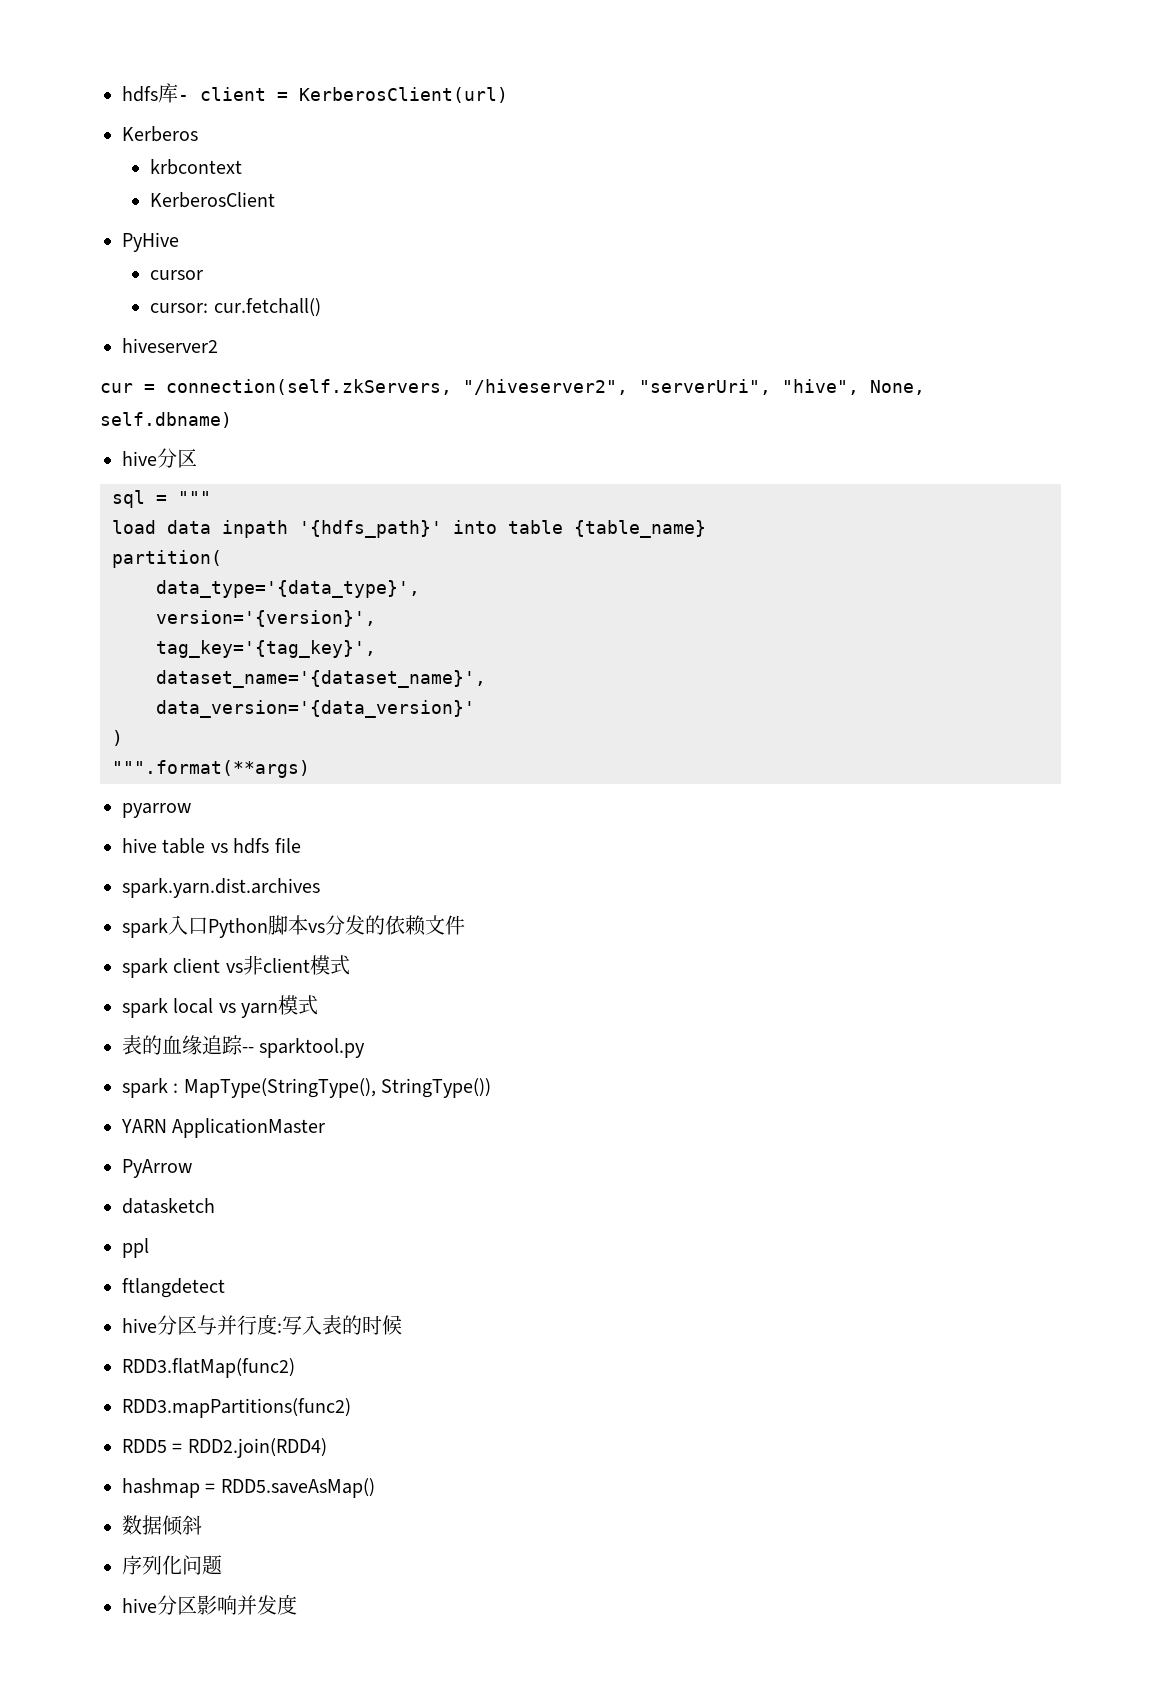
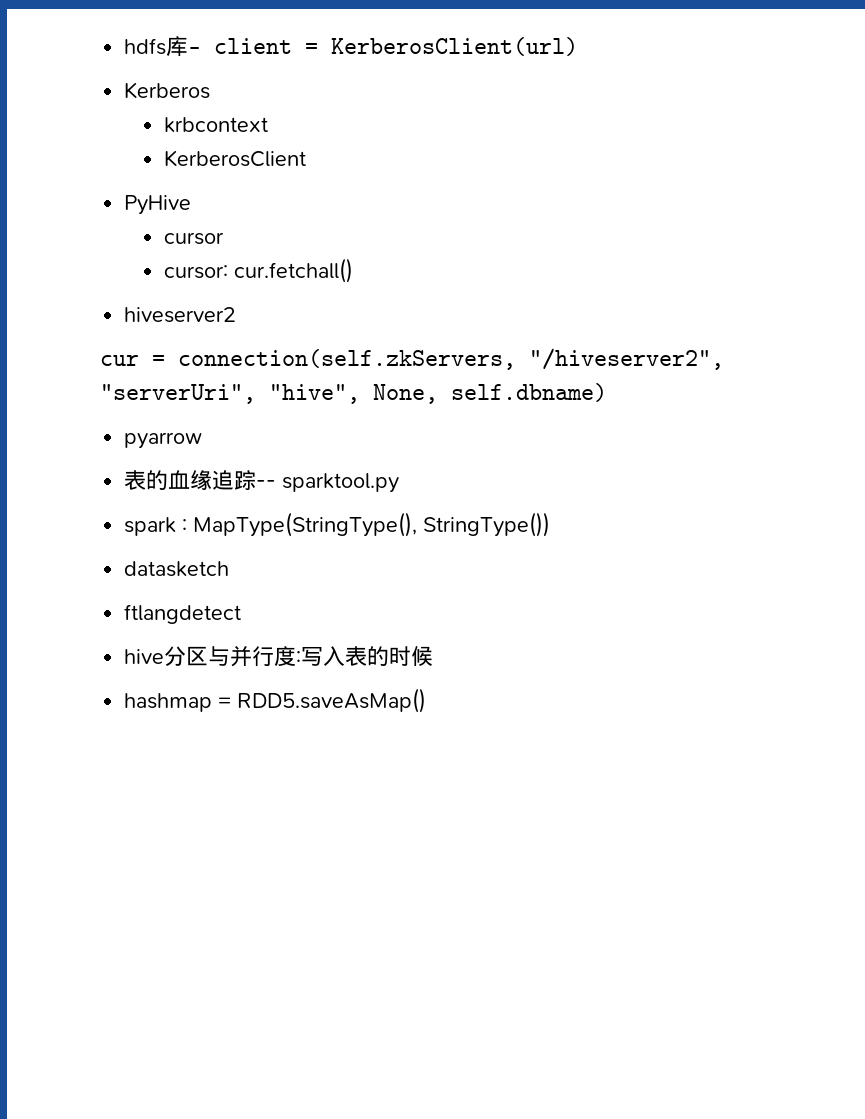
  cur = connection(self.zkServers, "/hiveserver2", "serverUri", "hive", None, self.dbname)
- hive分区
- sql = """
- load data inpath '{hdfs_path}' into table {table_name}
- partition(
- data_type='{data_type}',
- version='{version}',
- tag_key='{tag_key}',
- dataset_name='{dataset_name}',
- data_version='{data_version}'
- )
- """.format(**args)
  pyarrow
- hive table vs hdfs file
- spark.yarn.dist.archives
- spark入口Python脚本vs分发的依赖文件
- spark client vs非client模式
- spark local vs yarn模式
- YARN ApplicationMaster
- PyArrow
- ppl
- RDD3.flatMap(func2)
- RDD3.mapPartitions(func2)
- RDD5 = RDD2.join(RDD4)
  hashmap = RDD5.saveAsMap()
- 数据倾斜
- 序列化问题
- hive分区影响并发度

